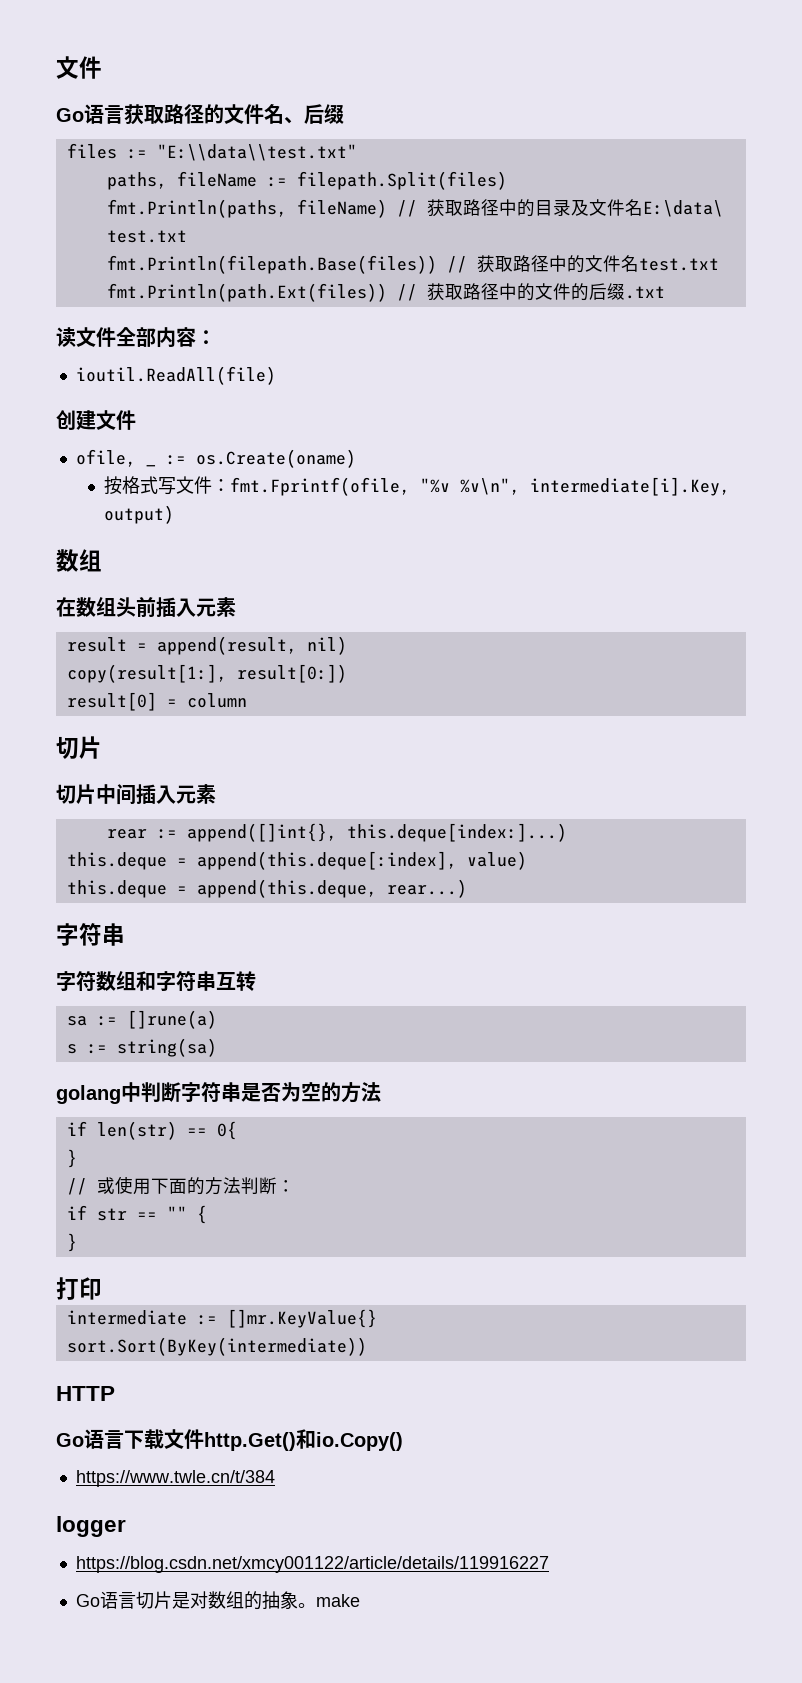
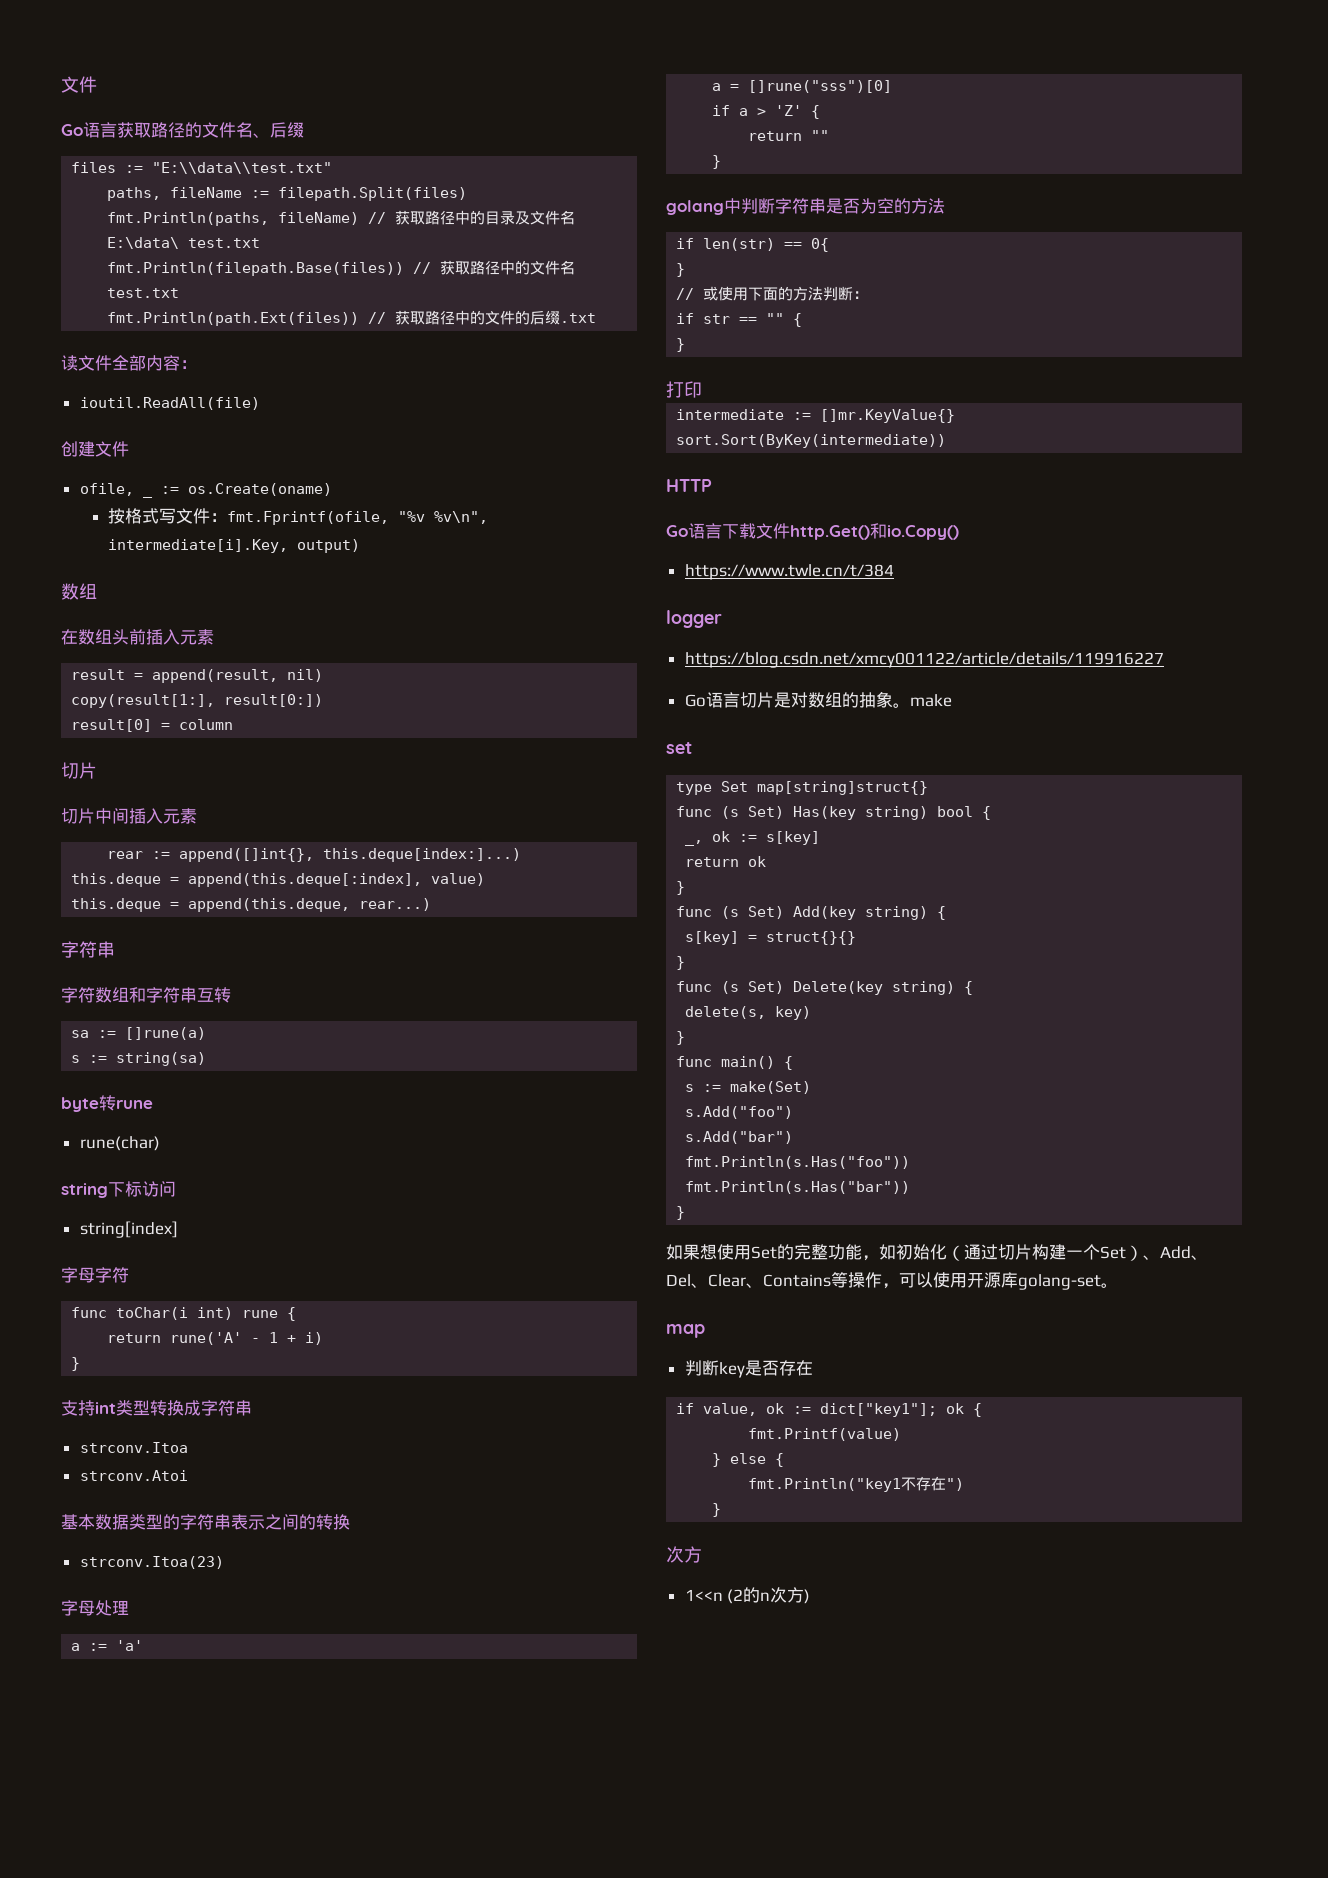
+ byte转rune
+ rune(char)
+ string下标访问
+ string[index]
+ 字母字符
+ func toChar(i int) rune {
+ return rune('A' - 1 + i)
+ }
+ 支持int类型转换成字符串
+ strconv.Itoa
+ strconv.Atoi
+ 基本数据类型的字符串表示之间的转换
+ strconv.Itoa(23)
+ 字母处理
+ a := 'a'
+ a = []rune("sss")[0]
+ if a > 'Z' {
+ return ""
+ }
+ set
+ type Set map[string]struct{}
+ func (s Set) Has(key string) bool {
+ _, ok := s[key]
+ return ok
+ }
+ func (s Set) Add(key string) {
+ s[key] = struct{}{}
+ }
+ func (s Set) Delete(key string) {
+ delete(s, key)
+ }
+ func main() {
+ s := make(Set)
+ s.Add("foo")
+ s.Add("bar")
+ fmt.Println(s.Has("foo"))
+ fmt.Println(s.Has("bar"))
+ }
+ 如果想使用Set的完整功能，如初始化（通过切片构建一个Set）、Add、Del、Clear、Contains等操作，可以使用开源库golang-set。
+ map
+ 判断key是否存在
+ if value, ok := dict["key1"]; ok {
+ fmt.Printf(value)
+ } else {
+ fmt.Println("key1不存在")
+ }
+ 次方
+ 1<<n (2的n次方)

